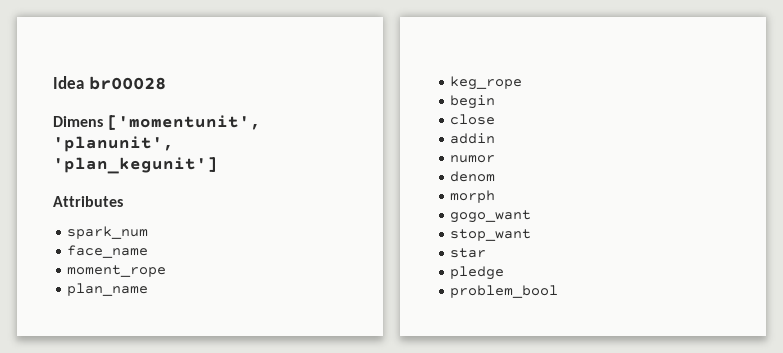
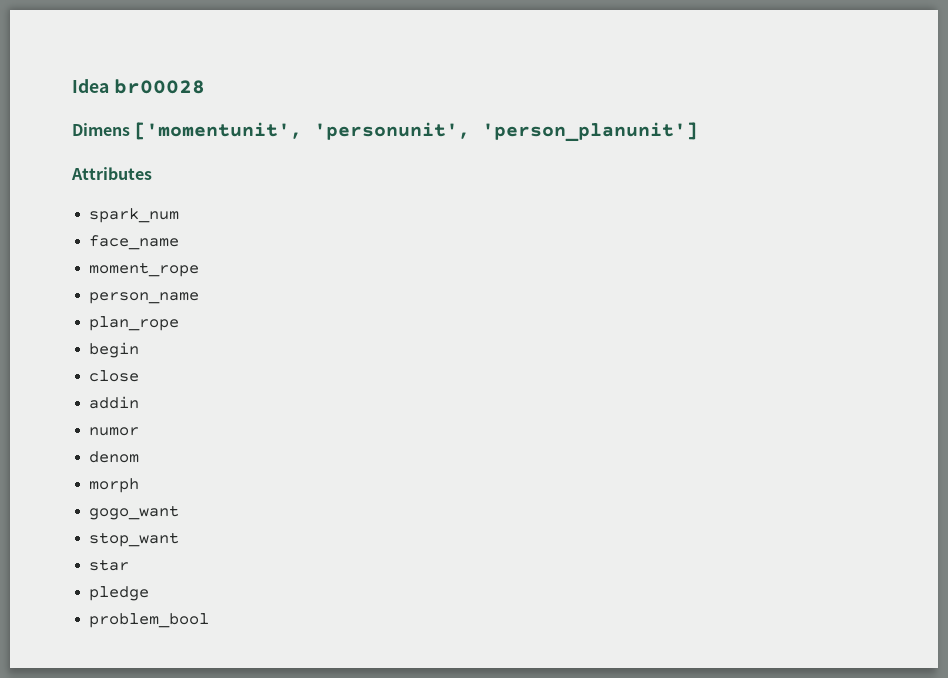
- Dimens ['momentunit', 'planunit', 'plan_kegunit']
+ Dimens ['momentunit', 'personunit', 'person_planunit']
- plan_name
- keg_rope
+ person_name
+ plan_rope

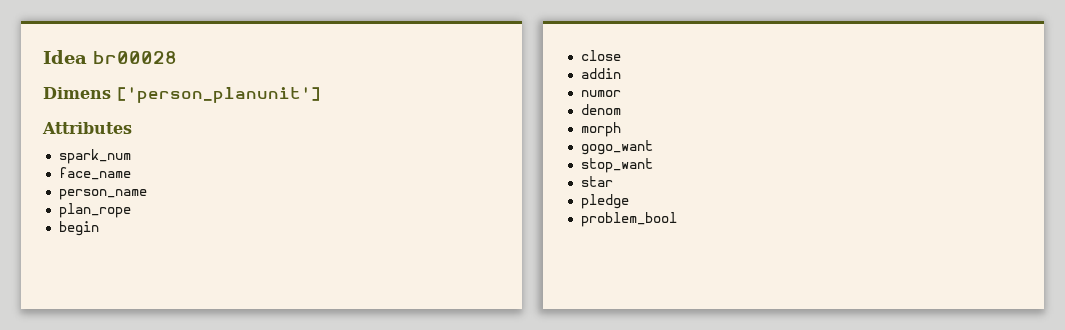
- Dimens ['momentunit', 'personunit', 'person_planunit']
+ Dimens ['person_planunit']
- moment_rope

